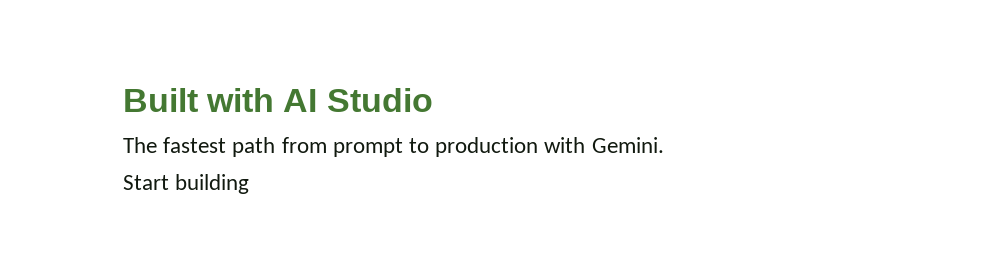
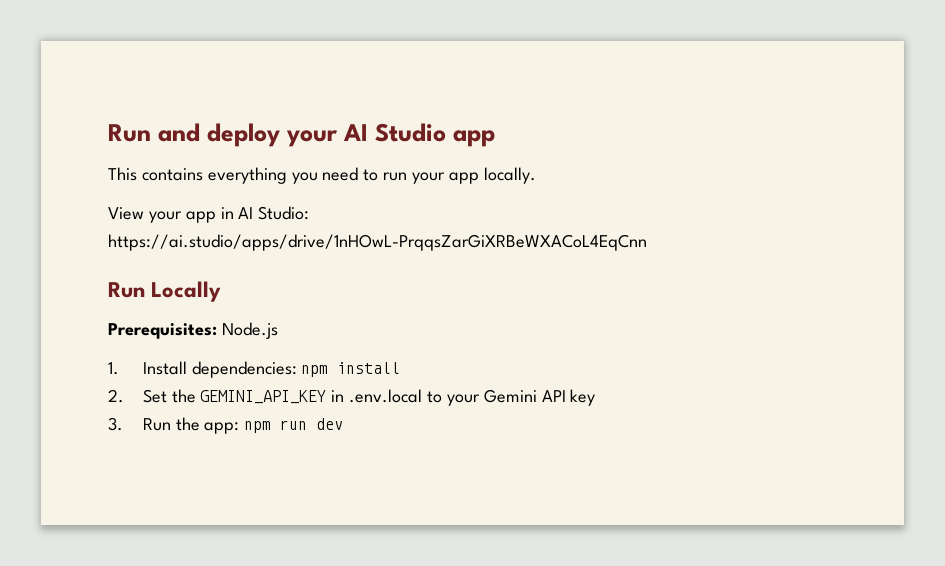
- Built with AI Studio
- The fastest path from prompt to production with Gemini.
- Start building
+ Run and deploy your AI Studio app
+ This contains everything you need to run your app locally.
+ View your app in AI Studio: https://ai.studio/apps/drive/1nHOwL-PrqqsZarGiXRBeWXACoL4EqCnn
+ Run Locally
+ Prerequisites: Node.js
+ 1. Install dependencies: npm install
+ 2. Set the GEMINI_API_KEY in .env.local to your Gemini API key
+ 3. Run the app: npm run dev

